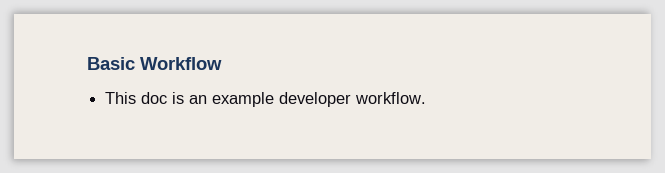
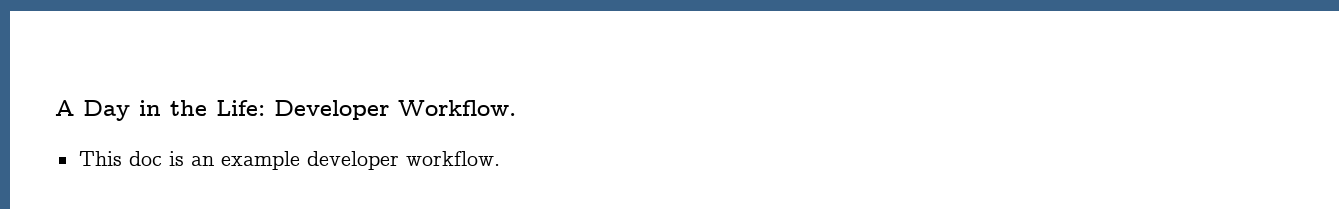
- Basic Workflow
+ A Day in the Life: Developer Workflow.

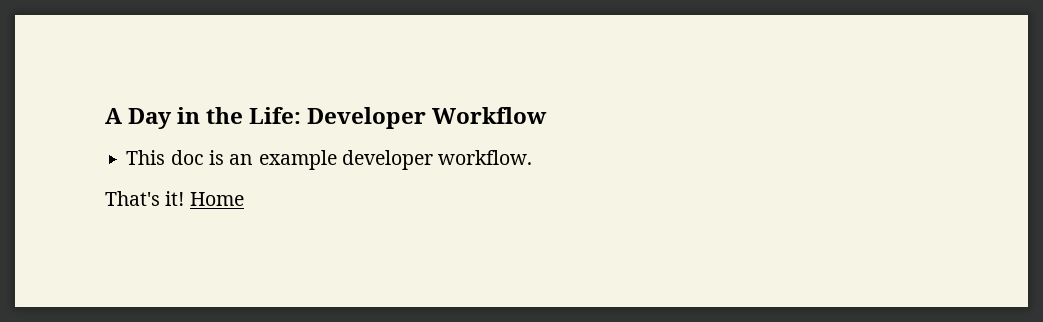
- A Day in the Life: Developer Workflow.
+ A Day in the Life: Developer Workflow
+ That's it! Home

